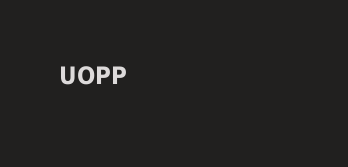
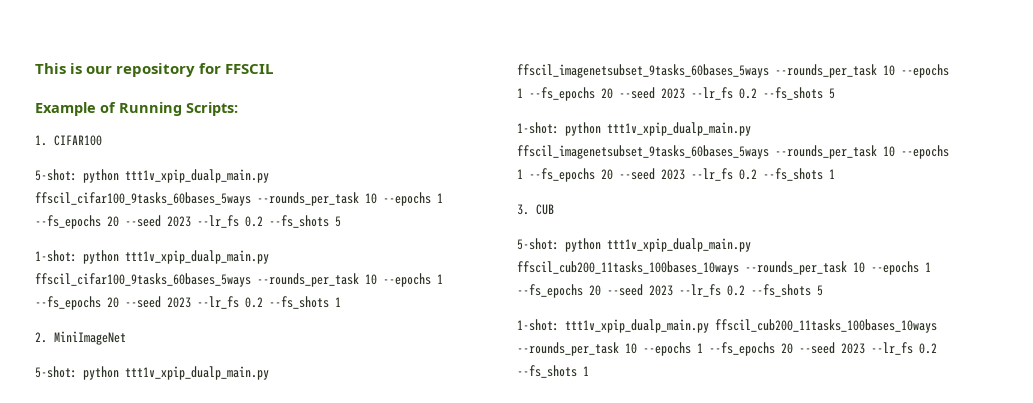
- UOPP
+ This is our repository for FFSCIL
+ Example of Running Scripts:
+ 1. CIFAR100
+ 5-shot: python ttt1v_xpip_dualp_main.py ffscil_cifar100_9tasks_60bases_5ways --rounds_per_task 10 --epochs 1 --fs_epochs 20 --seed 2023 --lr_fs 0.2 --fs_shots 5
+ 1-shot: python ttt1v_xpip_dualp_main.py ffscil_cifar100_9tasks_60bases_5ways --rounds_per_task 10 --epochs 1 --fs_epochs 20 --seed 2023 --lr_fs 0.2 --fs_shots 1
+ 2. MiniImageNet
+ 5-shot: python ttt1v_xpip_dualp_main.py ffscil_imagenetsubset_9tasks_60bases_5ways --rounds_per_task 10 --epochs 1 --fs_epochs 20 --seed 2023 --lr_fs 0.2 --fs_shots 5
+ 1-shot: python ttt1v_xpip_dualp_main.py ffscil_imagenetsubset_9tasks_60bases_5ways --rounds_per_task 10 --epochs 1 --fs_epochs 20 --seed 2023 --lr_fs 0.2 --fs_shots 1
+ 3. CUB
+ 5-shot: python ttt1v_xpip_dualp_main.py ffscil_cub200_11tasks_100bases_10ways --rounds_per_task 10 --epochs 1 --fs_epochs 20 --seed 2023 --lr_fs 0.2 --fs_shots 5
+ 1-shot: ttt1v_xpip_dualp_main.py ffscil_cub200_11tasks_100bases_10ways --rounds_per_task 10 --epochs 1 --fs_epochs 20 --seed 2023 --lr_fs 0.2 --fs_shots 1

